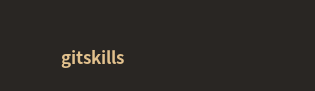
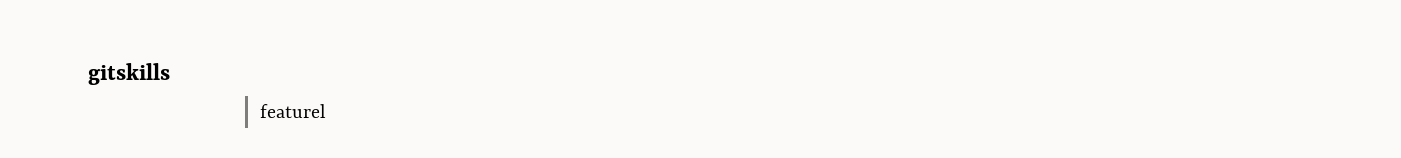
+ featurel

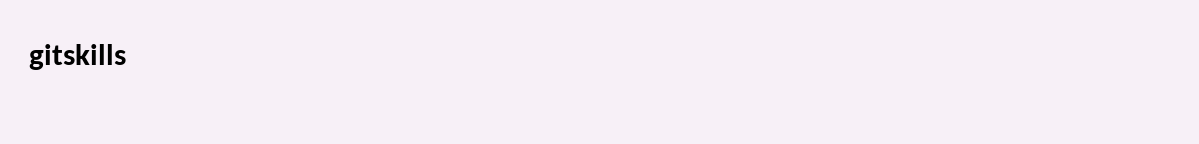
- featurel

